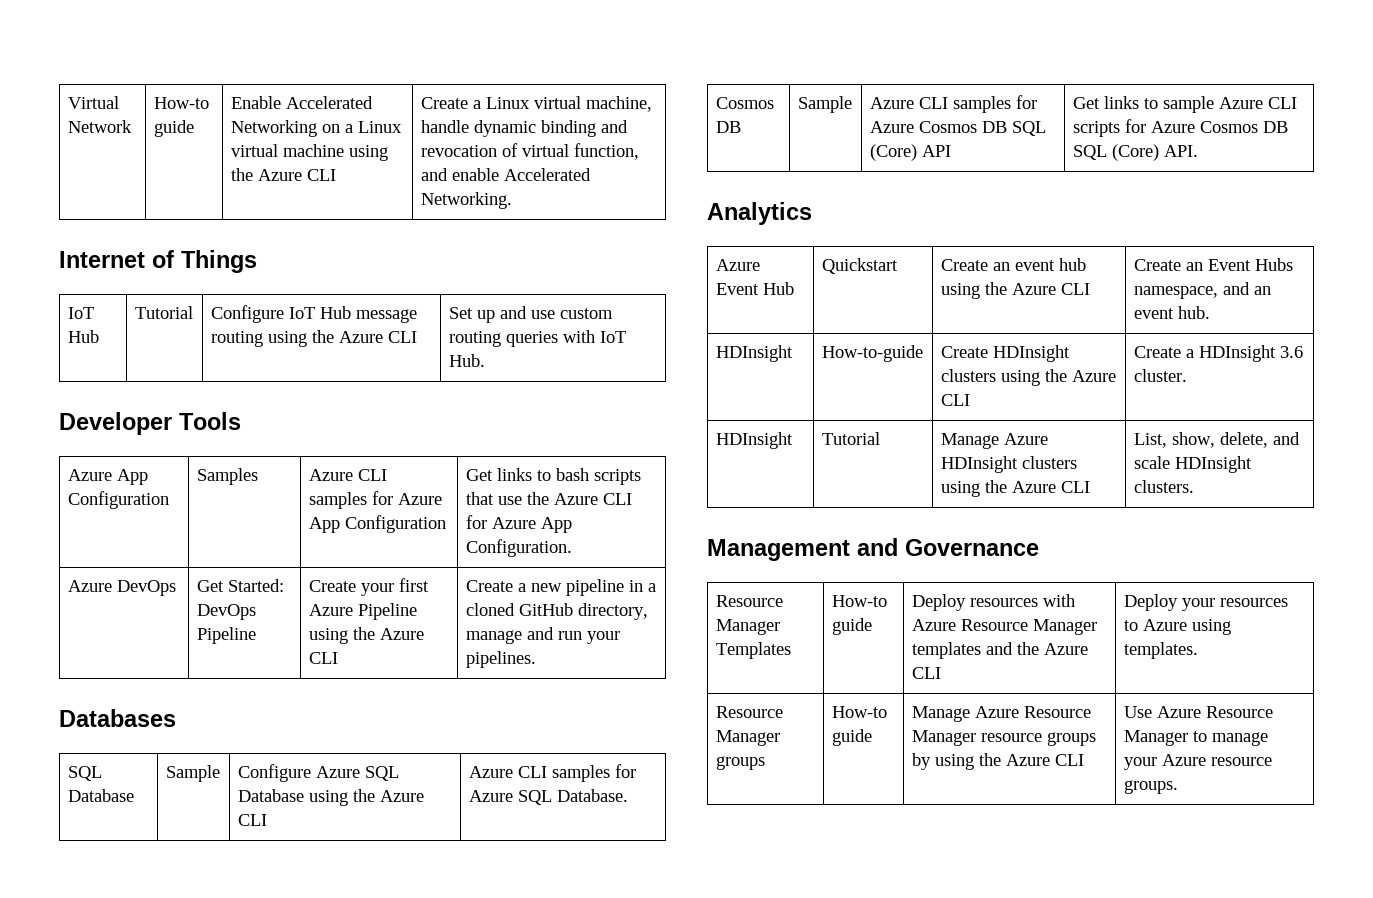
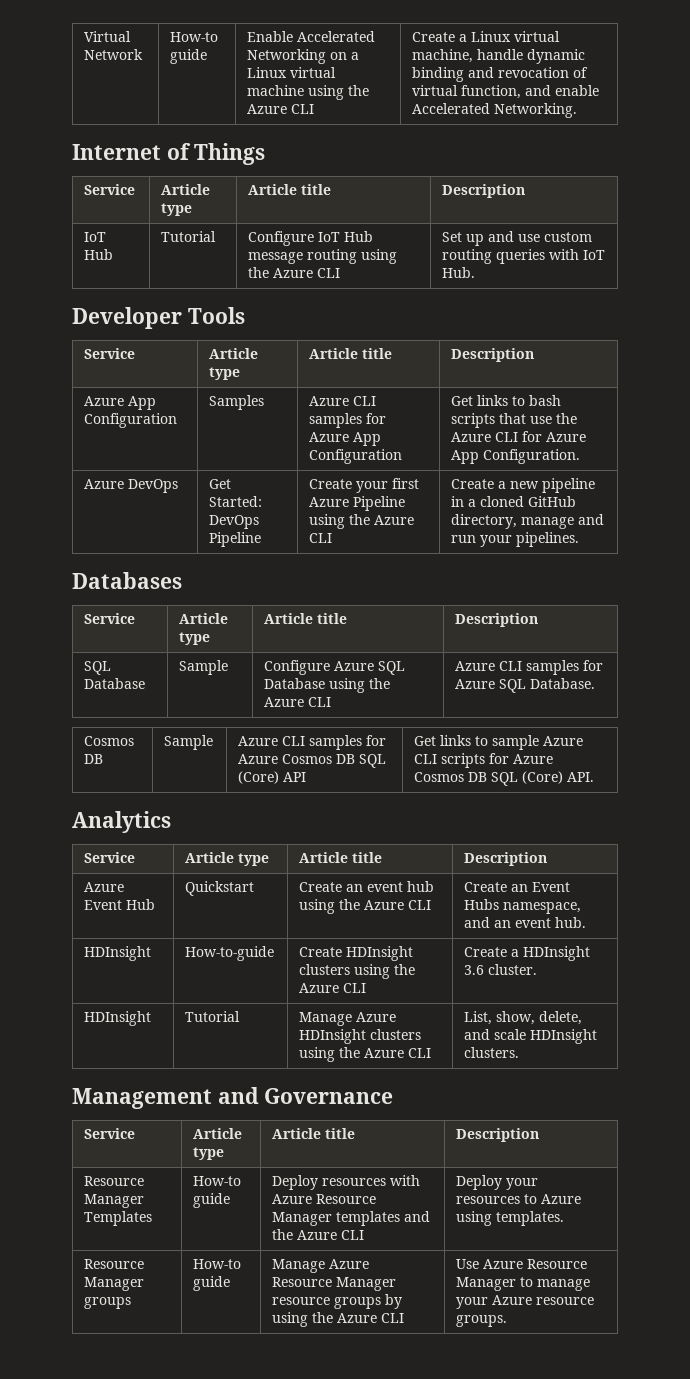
  Internet of Things
+ Service | Article type | Article title | Description
  Developer Tools
+ Service | Article type | Article title | Description
  Databases
+ Service | Article type | Article title | Description
  Analytics
+ Service | Article type | Article title | Description
  Management and Governance
+ Service | Article type | Article title | Description

